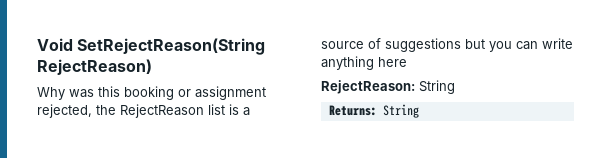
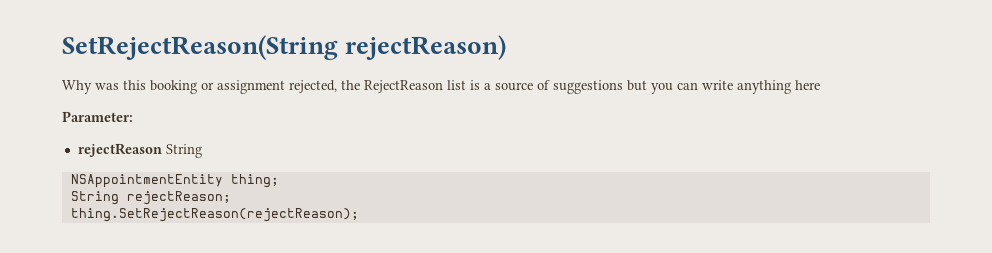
- Void SetRejectReason(String RejectReason)
+ SetRejectReason(String rejectReason)
- RejectReason: String
+ Parameter:
+ rejectReason String
- Returns: String
+ NSAppointmentEntity thing;
+ String rejectReason;
+ thing.SetRejectReason(rejectReason);

